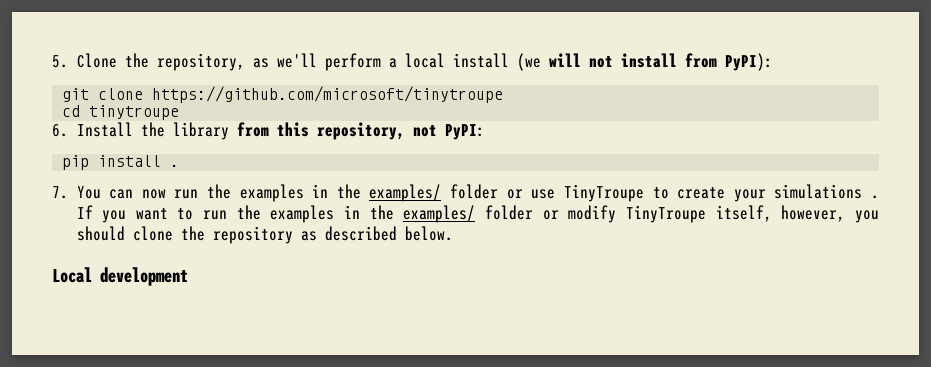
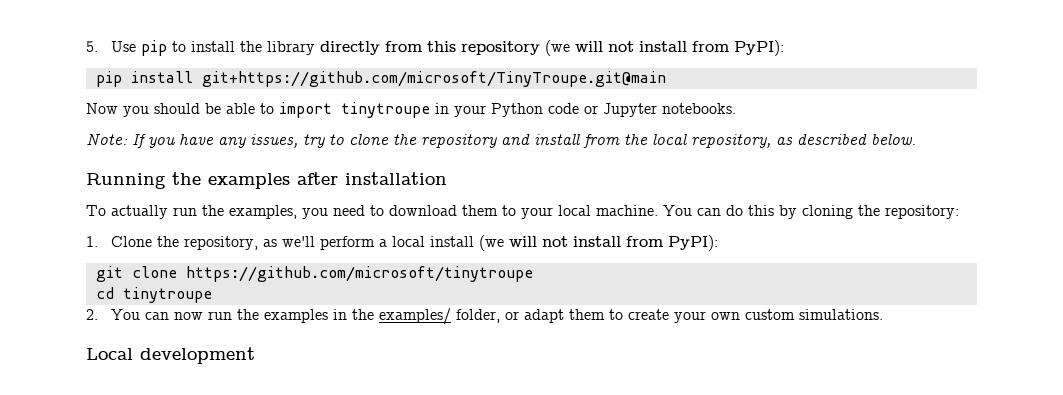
- 5. Clone the repository, as we'll perform a local install (we will not install from PyPI):
+ 5. Use pip to install the library directly from this repository (we will not install from PyPI):
+ pip install git+https://github.com/microsoft/TinyTroupe.git@main
+ Now you should be able to import tinytroupe in your Python code or Jupyter notebooks.
+ Note: If you have any issues, try to clone the repository and install from the local repository, as described below.
+ Running the examples after installation
+ To actually run the examples, you need to download them to your local machine. You can do this by cloning the repository:
+ 1. Clone the repository, as we'll perform a local install (we will not install from PyPI):
- 6. Install the library from this repository, not PyPI:
- pip install .
- 7. You can now run the examples in the examples/ folder or use TinyTroupe to create your simulations . If you want to run the examples in the examples/ folder or modify TinyTroupe itself, however, you should clone the repository as described below.
+ 2. You can now run the examples in the examples/ folder, or adapt them to create your own custom simulations.

